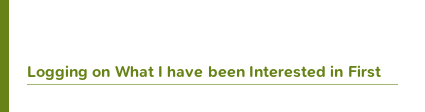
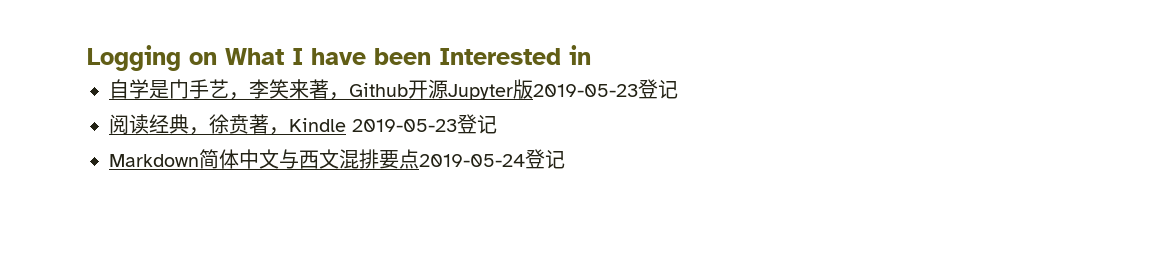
- Logging on What I have been Interested in First
+ Logging on What I have been Interested in
+ 自学是门手艺，李笑来著，Github开源Jupyter版2019-05-23登记
+ 阅读经典，徐贲著，Kindle 2019-05-23登记
+ Markdown简体中文与西文混排要点2019-05-24登记

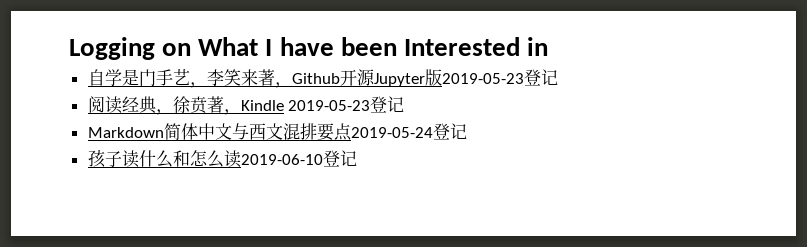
+ 孩子读什么和怎么读2019-06-10登记

